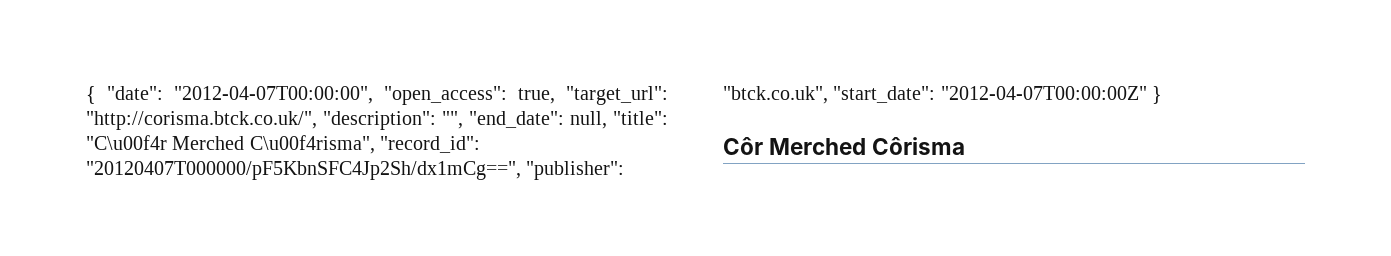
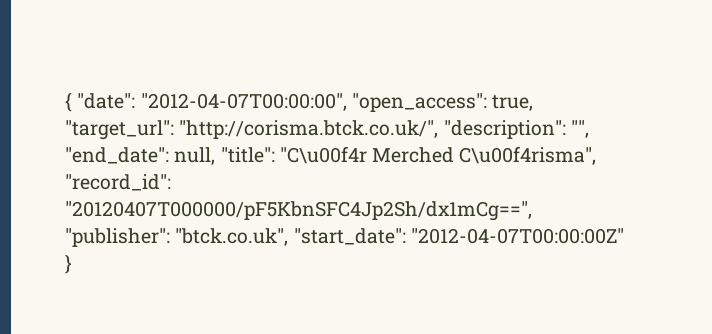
- Côr Merched Côrisma

